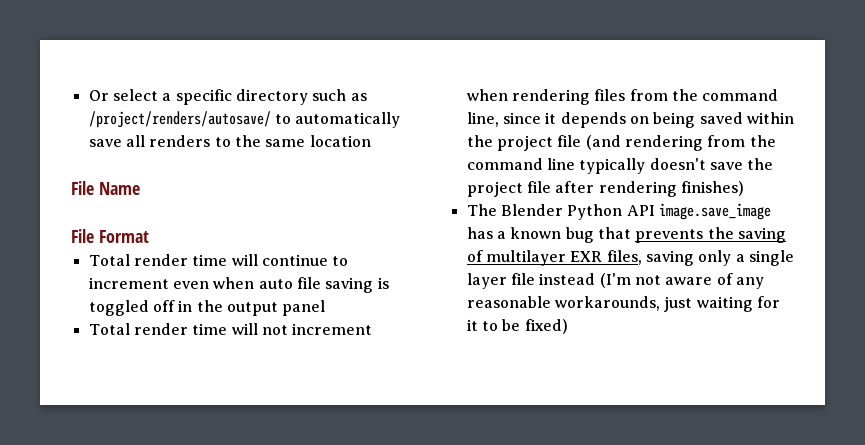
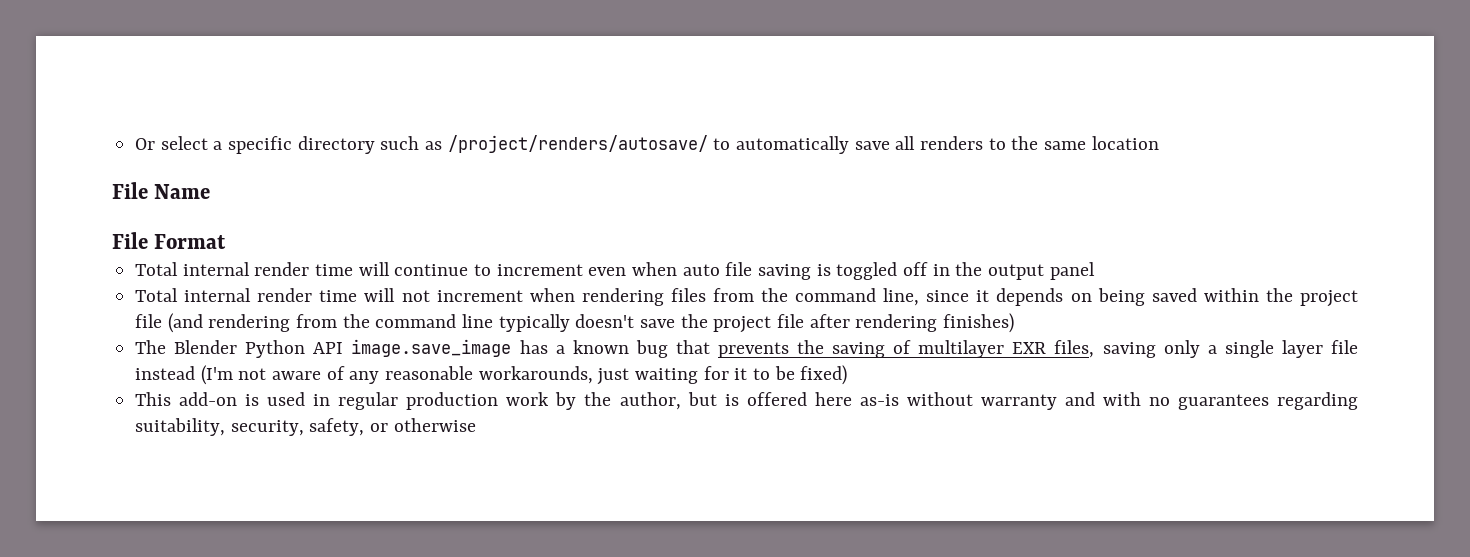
- Total render time will continue to increment even when auto file saving is toggled off in the output panel
+ Total internal render time will continue to increment even when auto file saving is toggled off in the output panel
- Total render time will not increment when rendering files from the command line, since it depends on being saved within the project file (and rendering from the command line typically doesn't save the project file after rendering finishes)
+ Total internal render time will not increment when rendering files from the command line, since it depends on being saved within the project file (and rendering from the command line typically doesn't save the project file after rendering finishes)
+ This add-on is used in regular production work by the author, but is offered here as-is without warranty and with no guarantees regarding suitability, security, safety, or otherwise

